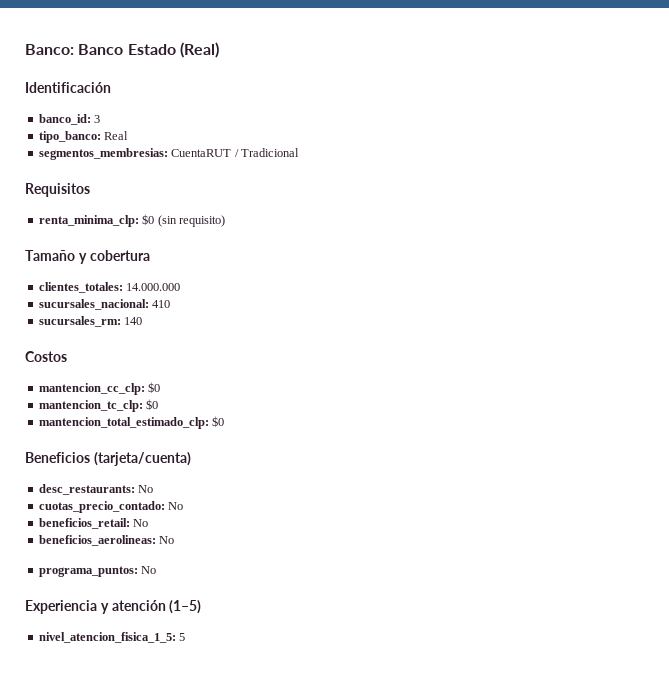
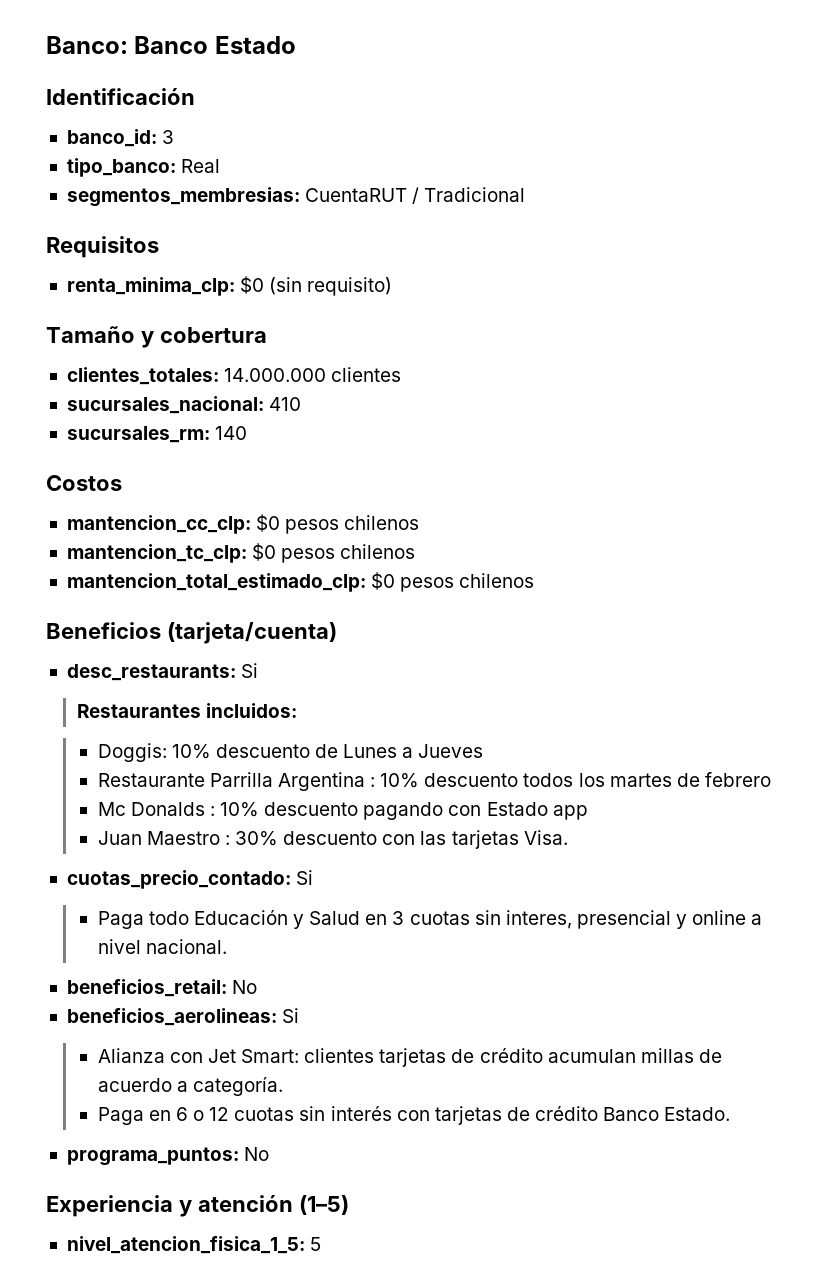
- Banco: Banco Estado (Real)
+ Banco: Banco Estado
- clientes_totales: 14.000.000
+ clientes_totales: 14.000.000 clientes
- mantencion_cc_clp: $0
+ mantencion_cc_clp: $0 pesos chilenos
- mantencion_tc_clp: $0
+ mantencion_tc_clp: $0 pesos chilenos
- mantencion_total_estimado_clp: $0
+ mantencion_total_estimado_clp: $0 pesos chilenos
- desc_restaurants: No
- cuotas_precio_contado: No
+ desc_restaurants: Si
+ Restaurantes incluidos:
+ Doggis: 10% descuento de Lunes a Jueves
+ Restaurante Parrilla Argentina : 10% descuento todos los martes de febrero
+ Mc Donalds : 10% descuento pagando con Estado app
+ Juan Maestro : 30% descuento con las tarjetas Visa.
+ cuotas_precio_contado: Si
+ Paga todo Educación y Salud en 3 cuotas sin interes, presencial y online a nivel nacional.
  beneficios_retail: No
- beneficios_aerolineas: No
+ beneficios_aerolineas: Si
+ Alianza con Jet Smart: clientes tarjetas de crédito acumulan millas de acuerdo a categoría.
+ Paga en 6 o 12 cuotas sin interés con tarjetas de crédito Banco Estado.

